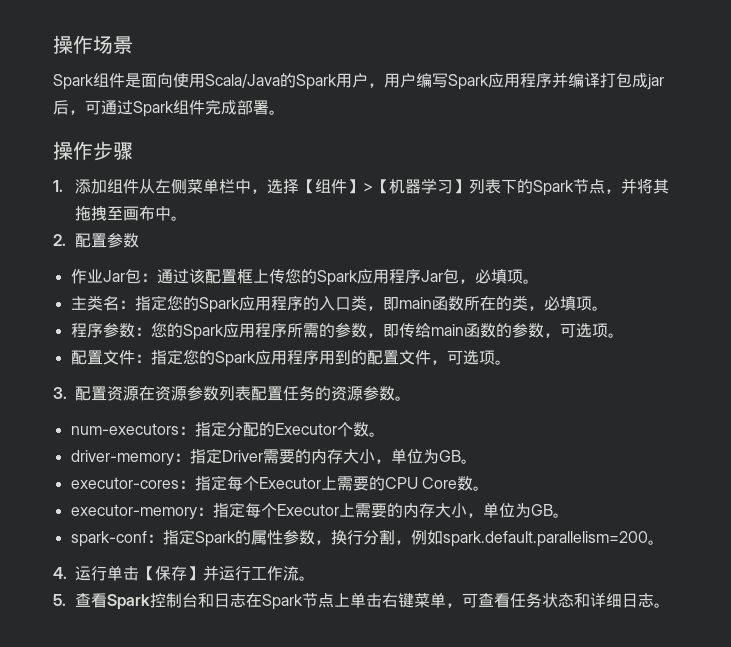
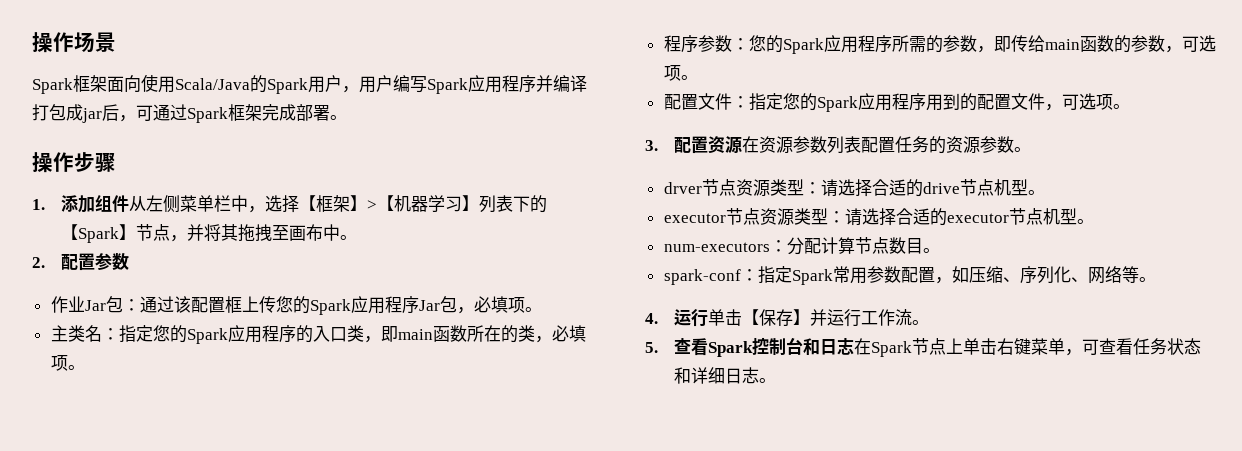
- Spark组件是面向使用Scala/Java的Spark用户，用户编写Spark应用程序并编译打包成jar后，可通过Spark组件完成部署。
+ Spark框架面向使用Scala/Java的Spark用户，用户编写Spark应用程序并编译打包成jar后，可通过Spark框架完成部署。
- 1.添加组件从左侧菜单栏中，选择【组件】>【机器学习】列表下的Spark节点，并将其拖拽至画布中。
+ 1.添加组件从左侧菜单栏中，选择【框架】>【机器学习】列表下的【Spark】节点，并将其拖拽至画布中。
- num-executors：指定分配的Executor个数。
- driver-memory：指定Driver需要的内存大小，单位为GB。
- executor-cores：指定每个Executor上需要的CPU Core数。
- executor-memory：指定每个Executor上需要的内存大小，单位为GB。
- spark-conf：指定Spark的属性参数，换行分割，例如spark.default.parallelism=200。
+ drver节点资源类型：请选择合适的drive节点机型。
+ executor节点资源类型：请选择合适的executor节点机型。
+ num-executors：分配计算节点数目。
+ spark-conf：指定Spark常用参数配置，如压缩、序列化、网络等。

